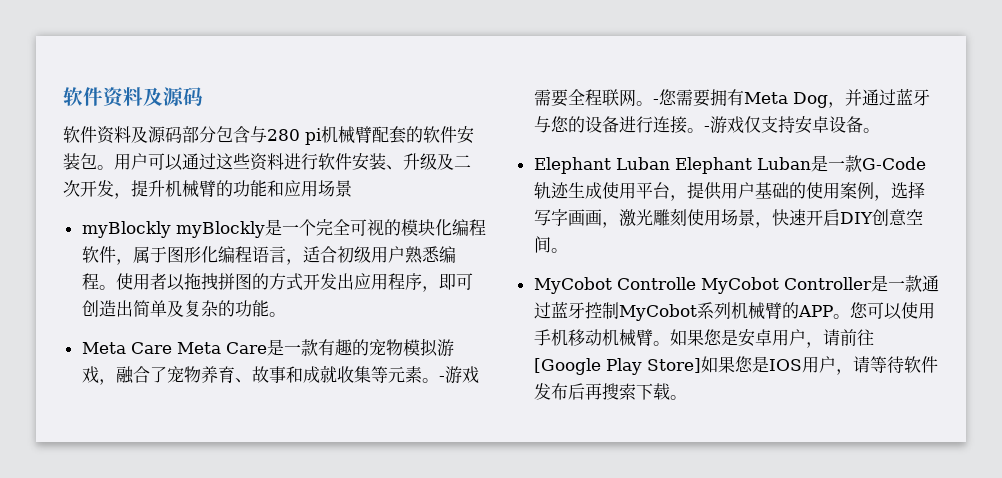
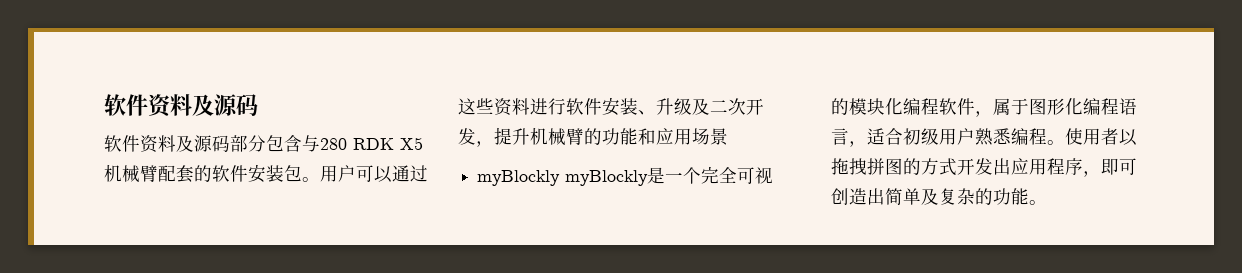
- 软件资料及源码部分包含与280 pi机械臂配套的软件安装包。
+ 软件资料及源码部分包含与280 RDK X5机械臂配套的软件安装包。
- Meta Care Meta Care是一款有趣的宠物模拟游戏，融合了宠物养育、故事和成就收集等元素。-游戏需要全程联网。-您需要拥有Meta Dog，并通过蓝牙与您的设备进行连接。-游戏仅支持安卓设备。
- Elephant Luban Elephant Luban是一款G-Code轨迹生成使用平台，提供用户基础的使用案例，选择写字画画，激光雕刻使用场景，快速开启DIY创意空间。
- MyCobot Controlle MyCobot Controller是一款通过蓝牙控制MyCobot系列机械臂的APP。您可以使用手机移动机械臂。如果您是安卓用户，请前往[Google Play Store]如果您是IOS用户，请等待软件发布后再搜索下载。

